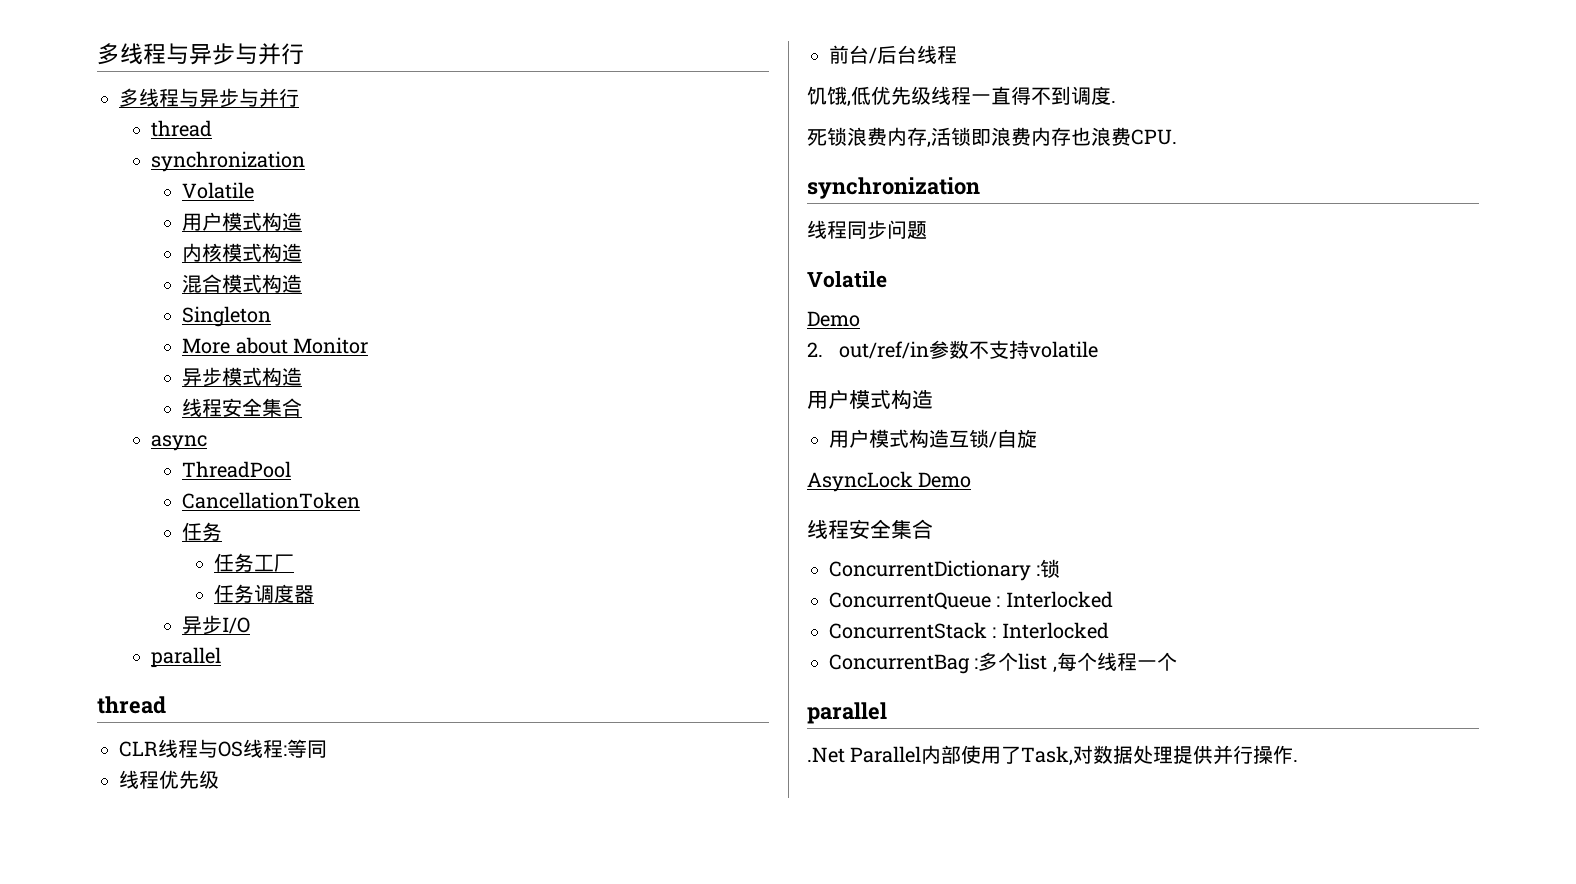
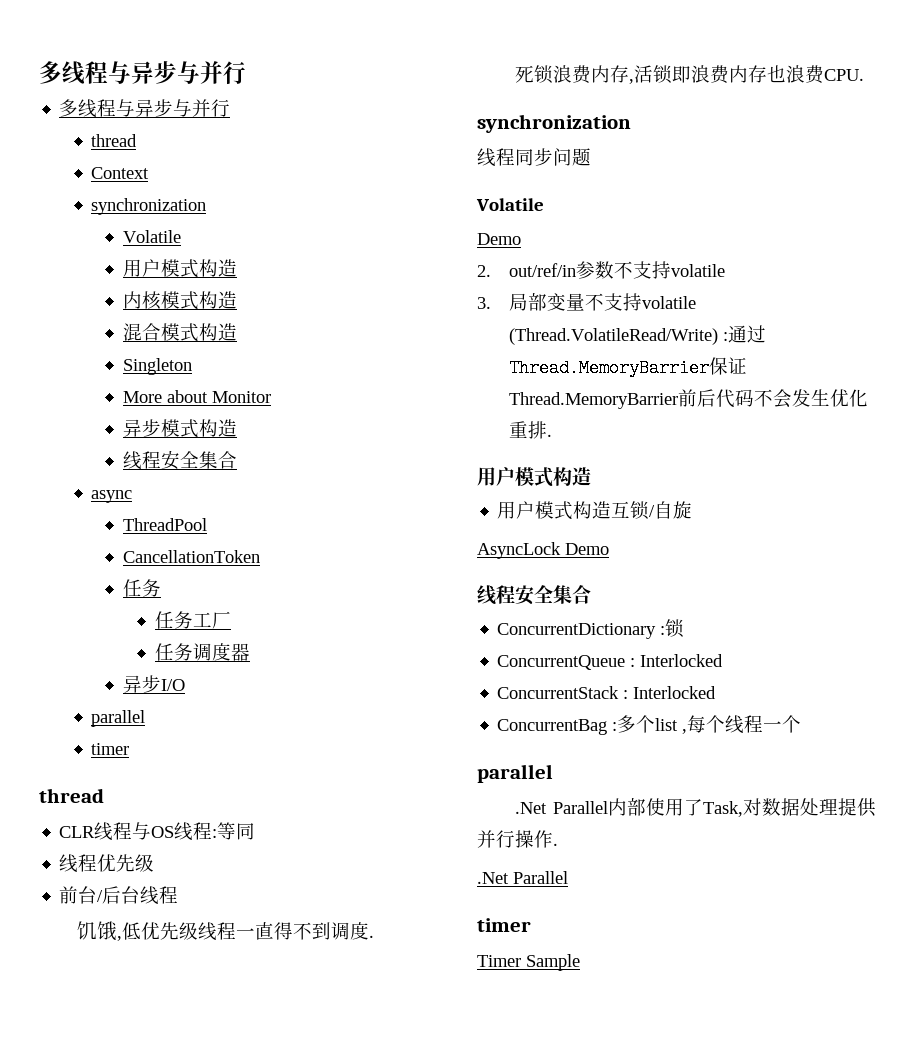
+ Context
  异步I/O
  parallel
+ timer
+ 3.局部变量不支持volatile (Thread.VolatileRead/Write) :通过Thread.MemoryBarrier保证Thread.MemoryBarrier前后代码不会发生优化重排.
  .Net Parallel内部使用了Task,对数据处理提供并行操作.
+ .Net Parallel
+ timer
+ Timer Sample

